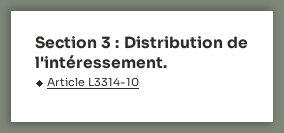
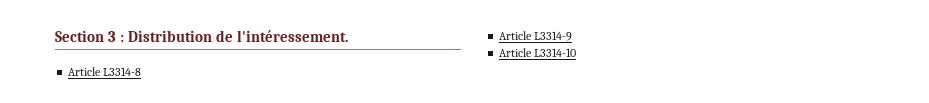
+ Article L3314-8
+ Article L3314-9

